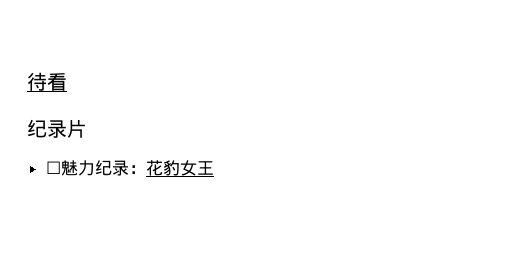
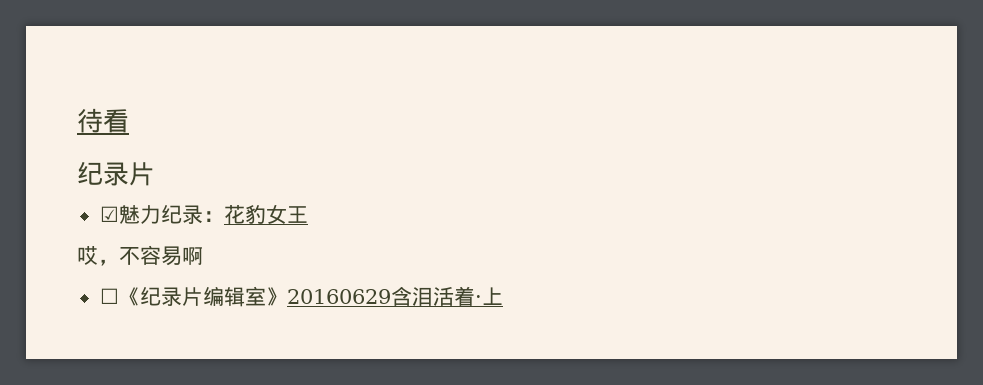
- ☐魅力纪录：花豹女王
+ ☑魅力纪录：花豹女王
+ 哎，不容易啊
+ ☐《纪录片编辑室》20160629含泪活着·上

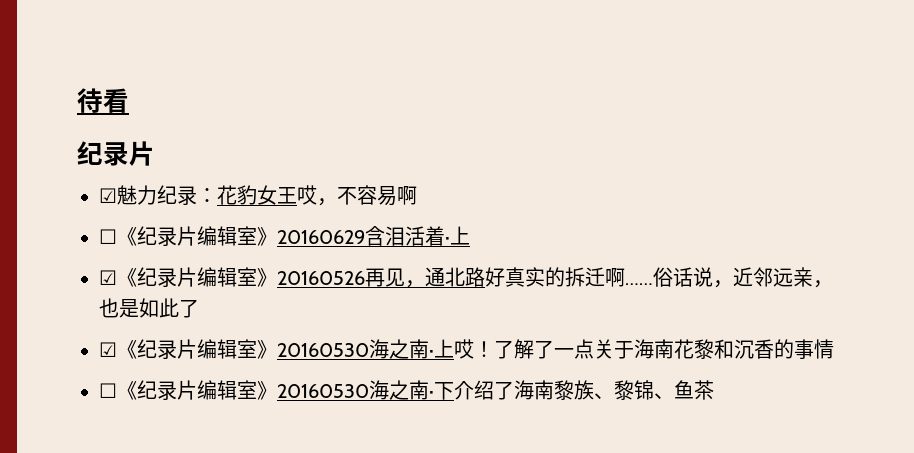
- ☑魅力纪录：花豹女王
- 哎，不容易啊
+ ☑魅力纪录：花豹女王哎，不容易啊
+ ☑《纪录片编辑室》20160526再见，通北路好真实的拆迁啊……俗话说，近邻远亲，也是如此了
+ ☑《纪录片编辑室》20160530海之南·上哎！了解了一点关于海南花黎和沉香的事情
+ ☐《纪录片编辑室》20160530海之南·下介绍了海南黎族、黎锦、鱼茶

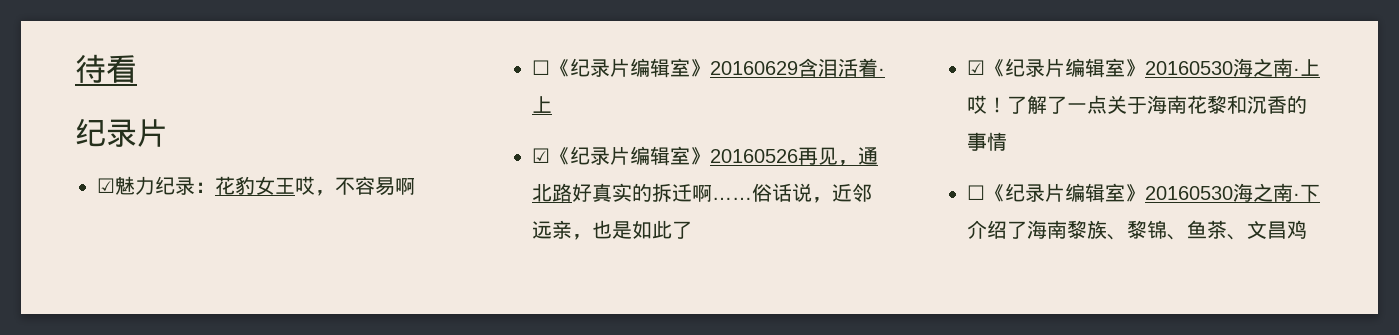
- ☐《纪录片编辑室》20160530海之南·下介绍了海南黎族、黎锦、鱼茶
+ ☐《纪录片编辑室》20160530海之南·下介绍了海南黎族、黎锦、鱼茶、文昌鸡

